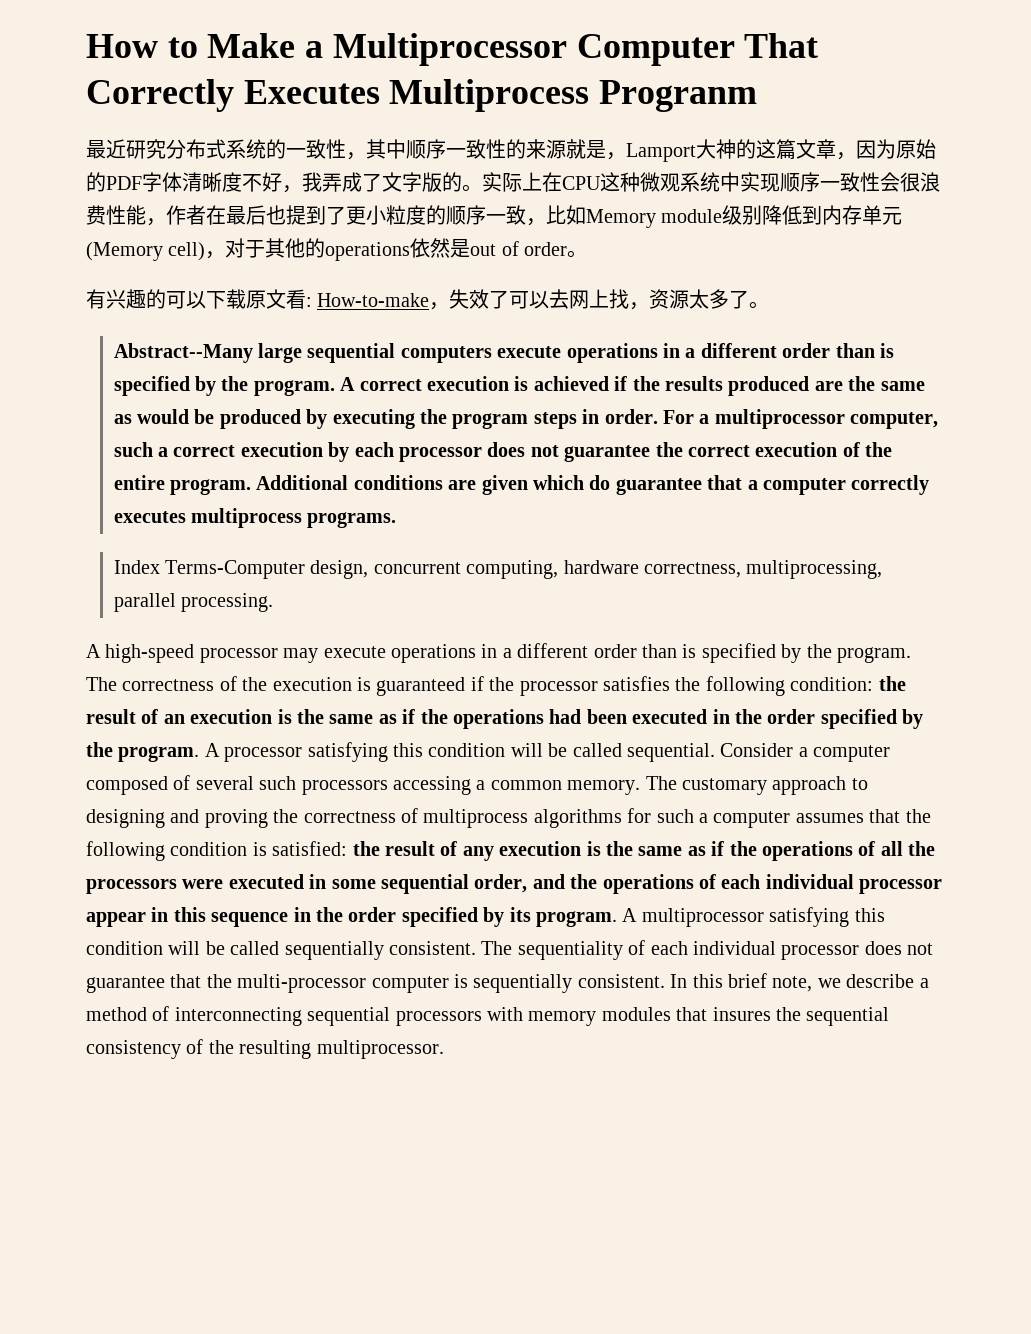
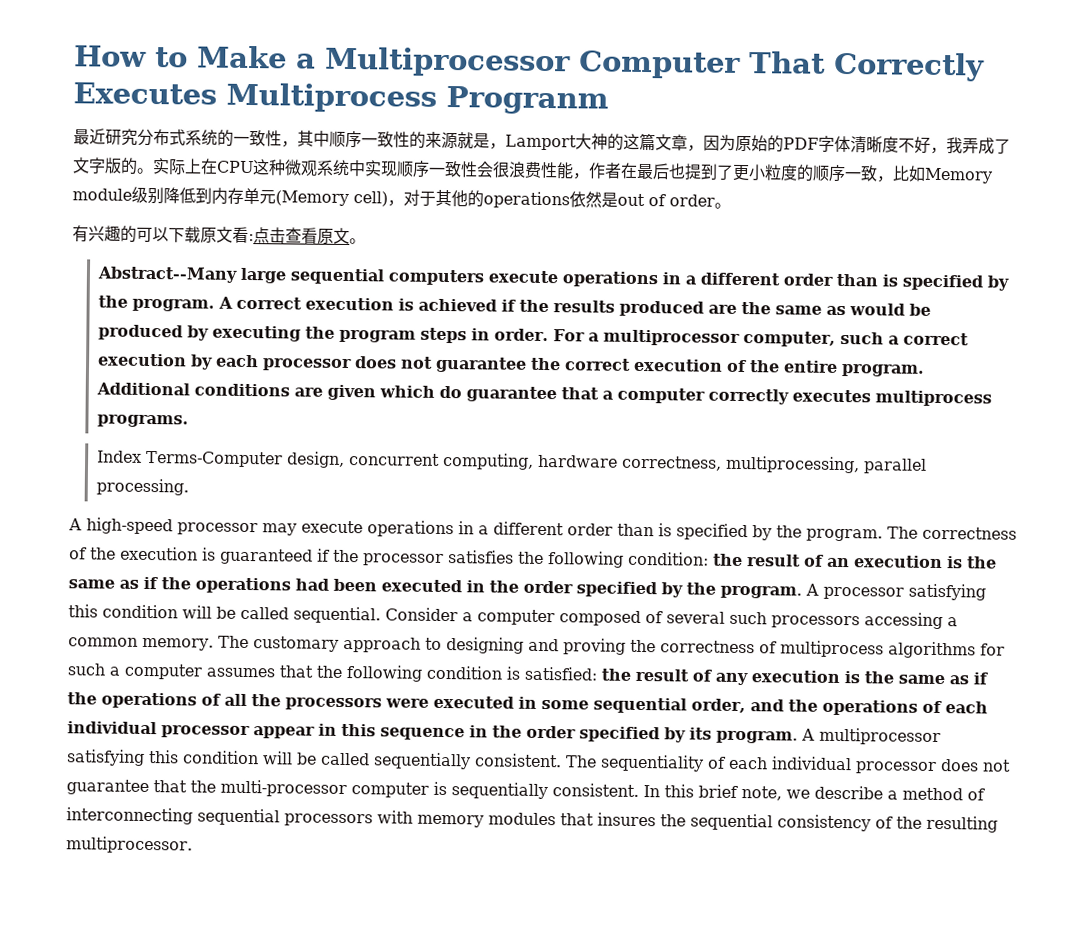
- 有兴趣的可以下载原文看: How-to-make，失效了可以去网上找，资源太多了。
+ 有兴趣的可以下载原文看:点击查看原文。

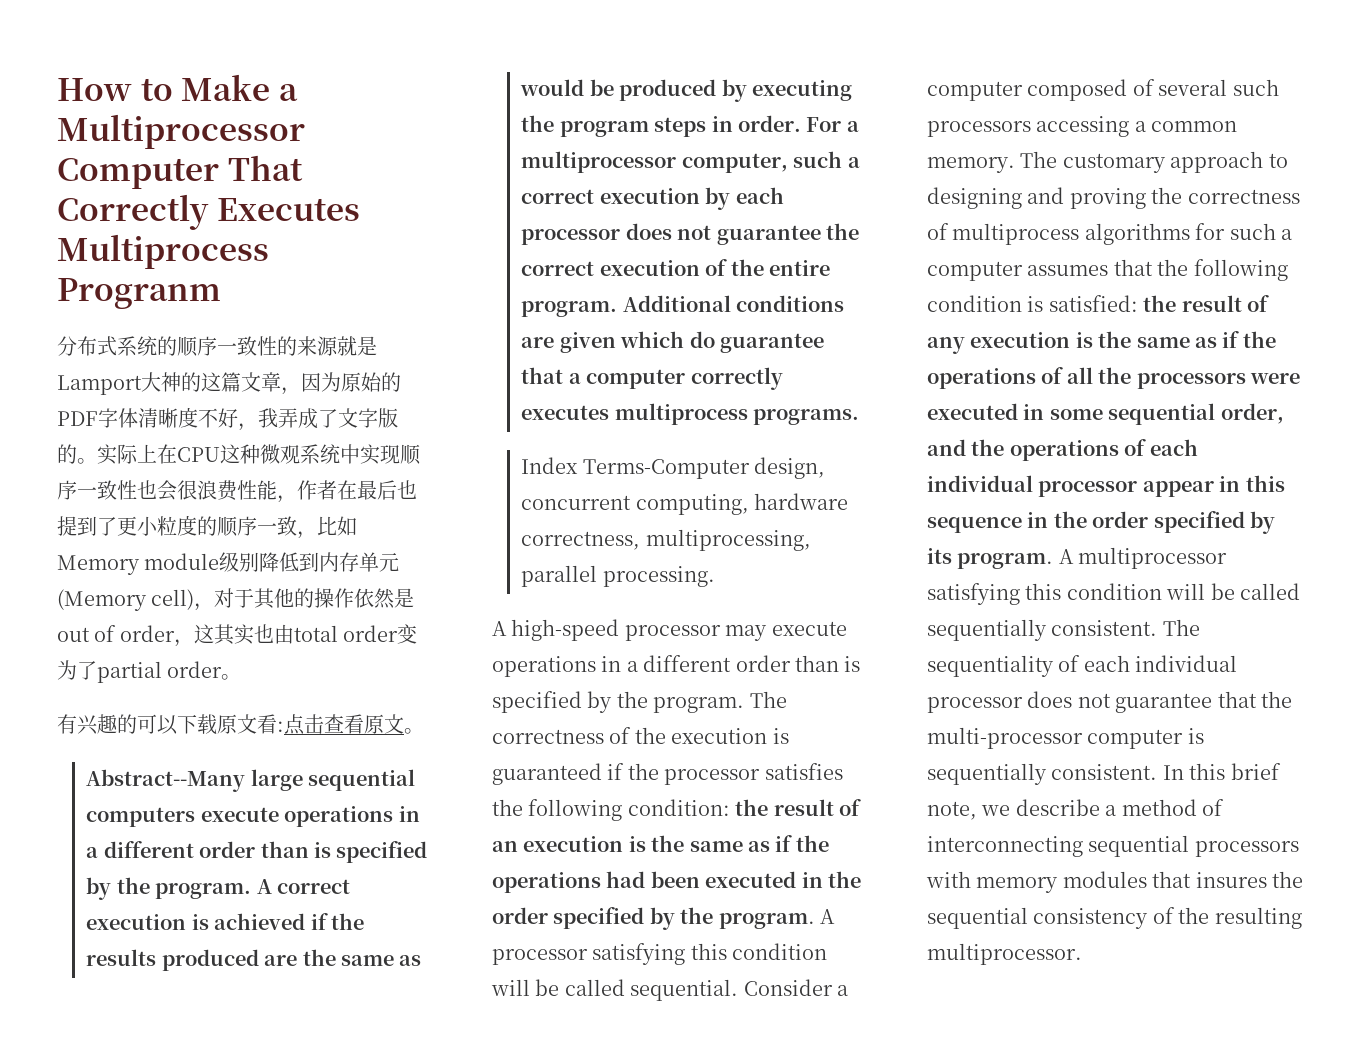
- 最近研究分布式系统的一致性，其中顺序一致性的来源就是，Lamport大神的这篇文章，因为原始的PDF字体清晰度不好，我弄成了文字版的。
+ 分布式系统的顺序一致性的来源就是Lamport大神的这篇文章，因为原始的PDF字体清晰度不好，我弄成了文字版的。
- 实际上在CPU这种微观系统中实现顺序一致性会很浪费性能，作者在最后也提到了更小粒度的顺序一致，比如Memory module级别降低到内存单元(Memory cell)，对于其他的operations依然是out of order。
+ 实际上在CPU这种微观系统中实现顺序一致性也会很浪费性能，作者在最后也提到了更小粒度的顺序一致，比如Memory module级别降低到内存单元(Memory cell)，对于其他的操作依然是out of order，这其实也由total order变为了partial order。

